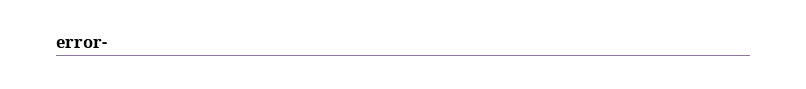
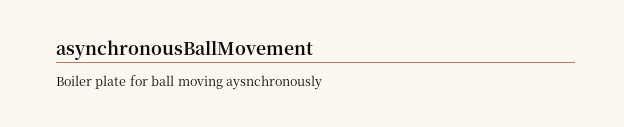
- error-
+ asynchronousBallMovement
+ Boiler plate for ball moving aysnchronously

